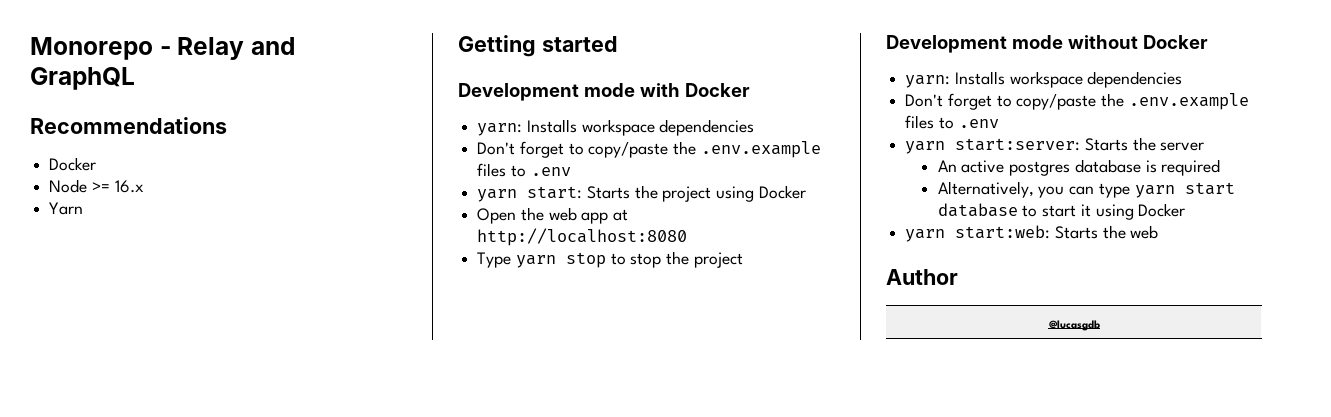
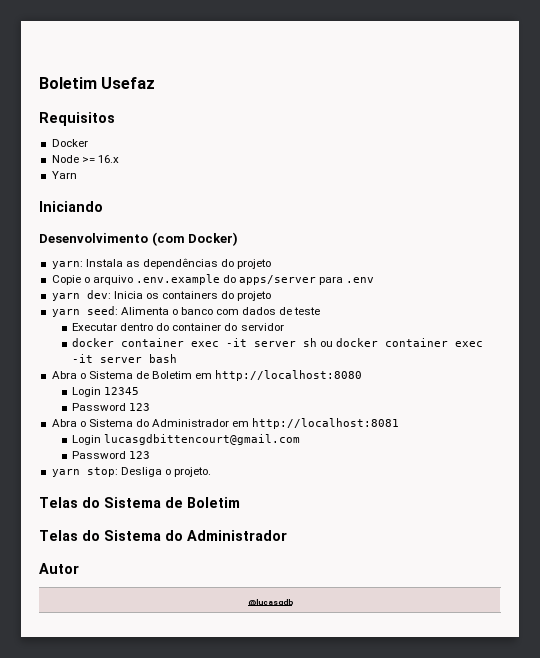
- Monorepo - Relay and GraphQL
- Recommendations
+ Boletim Usefaz
+ Requisitos
- Getting started
- Development mode with Docker
- yarn: Installs workspace dependencies
- Don't forget to copy/paste the .env.example files to .env
- yarn start: Starts the project using Docker
- Open the web app at http://localhost:8080
- Type yarn stop to stop the project
- Development mode without Docker
- yarn: Installs workspace dependencies
- Don't forget to copy/paste the .env.example files to .env
- yarn start:server: Starts the server
- An active postgres database is required
- Alternatively, you can type yarn start database to start it using Docker
- yarn start:web: Starts the web
- Author
+ Iniciando
+ Desenvolvimento (com Docker)
+ yarn: Instala as dependências do projeto
+ Copie o arquivo .env.example do apps/server para .env
+ yarn dev: Inicia os containers do projeto
+ yarn seed: Alimenta o banco com dados de teste
+ Executar dentro do container do servidor
+ docker container exec -it server sh ou docker container exec -it server bash
+ Abra o Sistema de Boletim em http://localhost:8080
+ Login 12345
+ Password 123
+ Abra o Sistema do Administrador em http://localhost:8081
+ Login lucasgdbittencourt@gmail.com
+ Password 123
+ yarn stop: Desliga o projeto.
+ Telas do Sistema de Boletim
+ Telas do Sistema do Administrador
+ Autor

